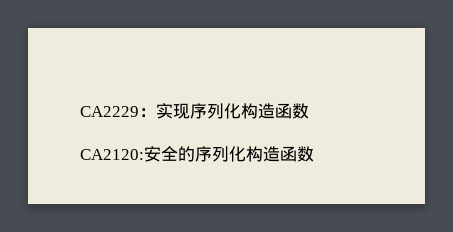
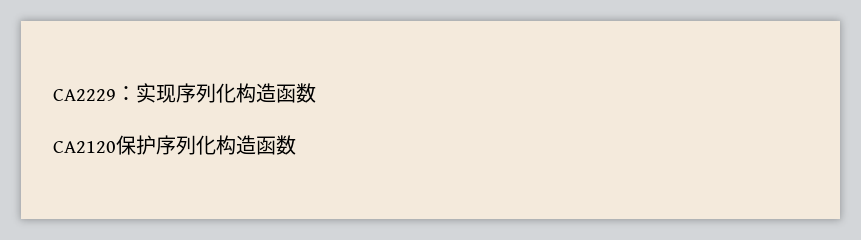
- CA2120:安全的序列化构造函数
+ CA2120保护序列化构造函数

